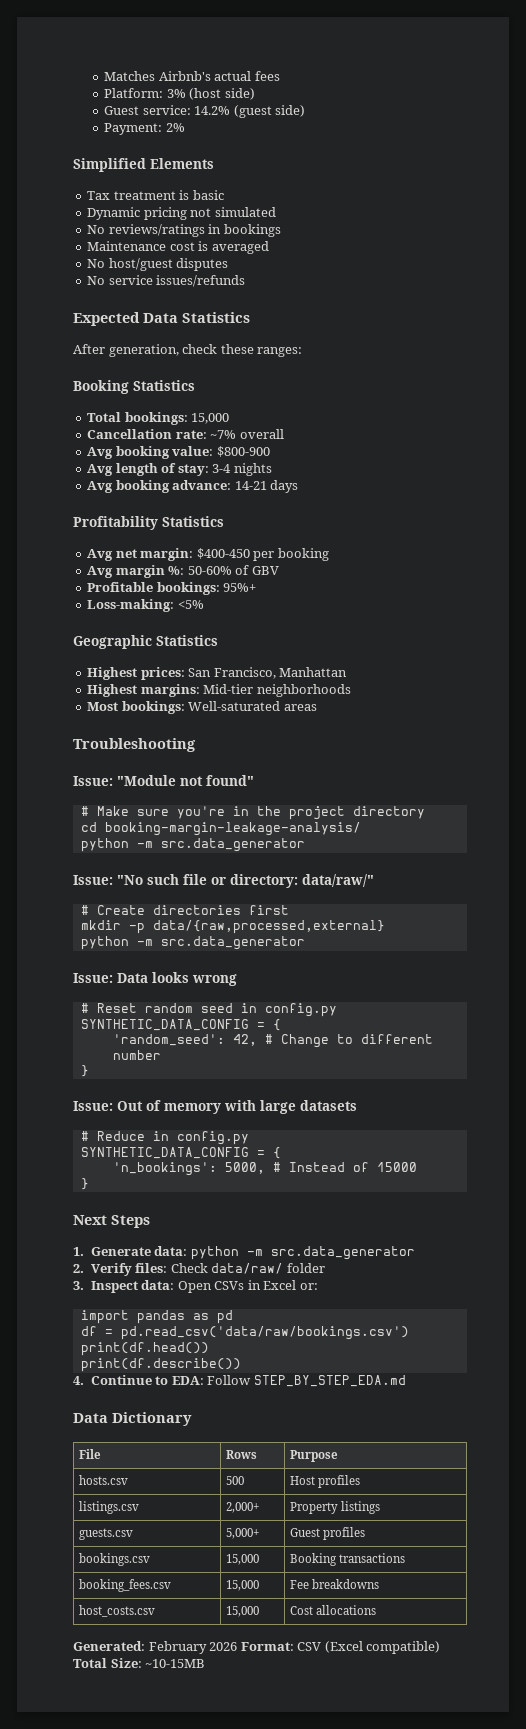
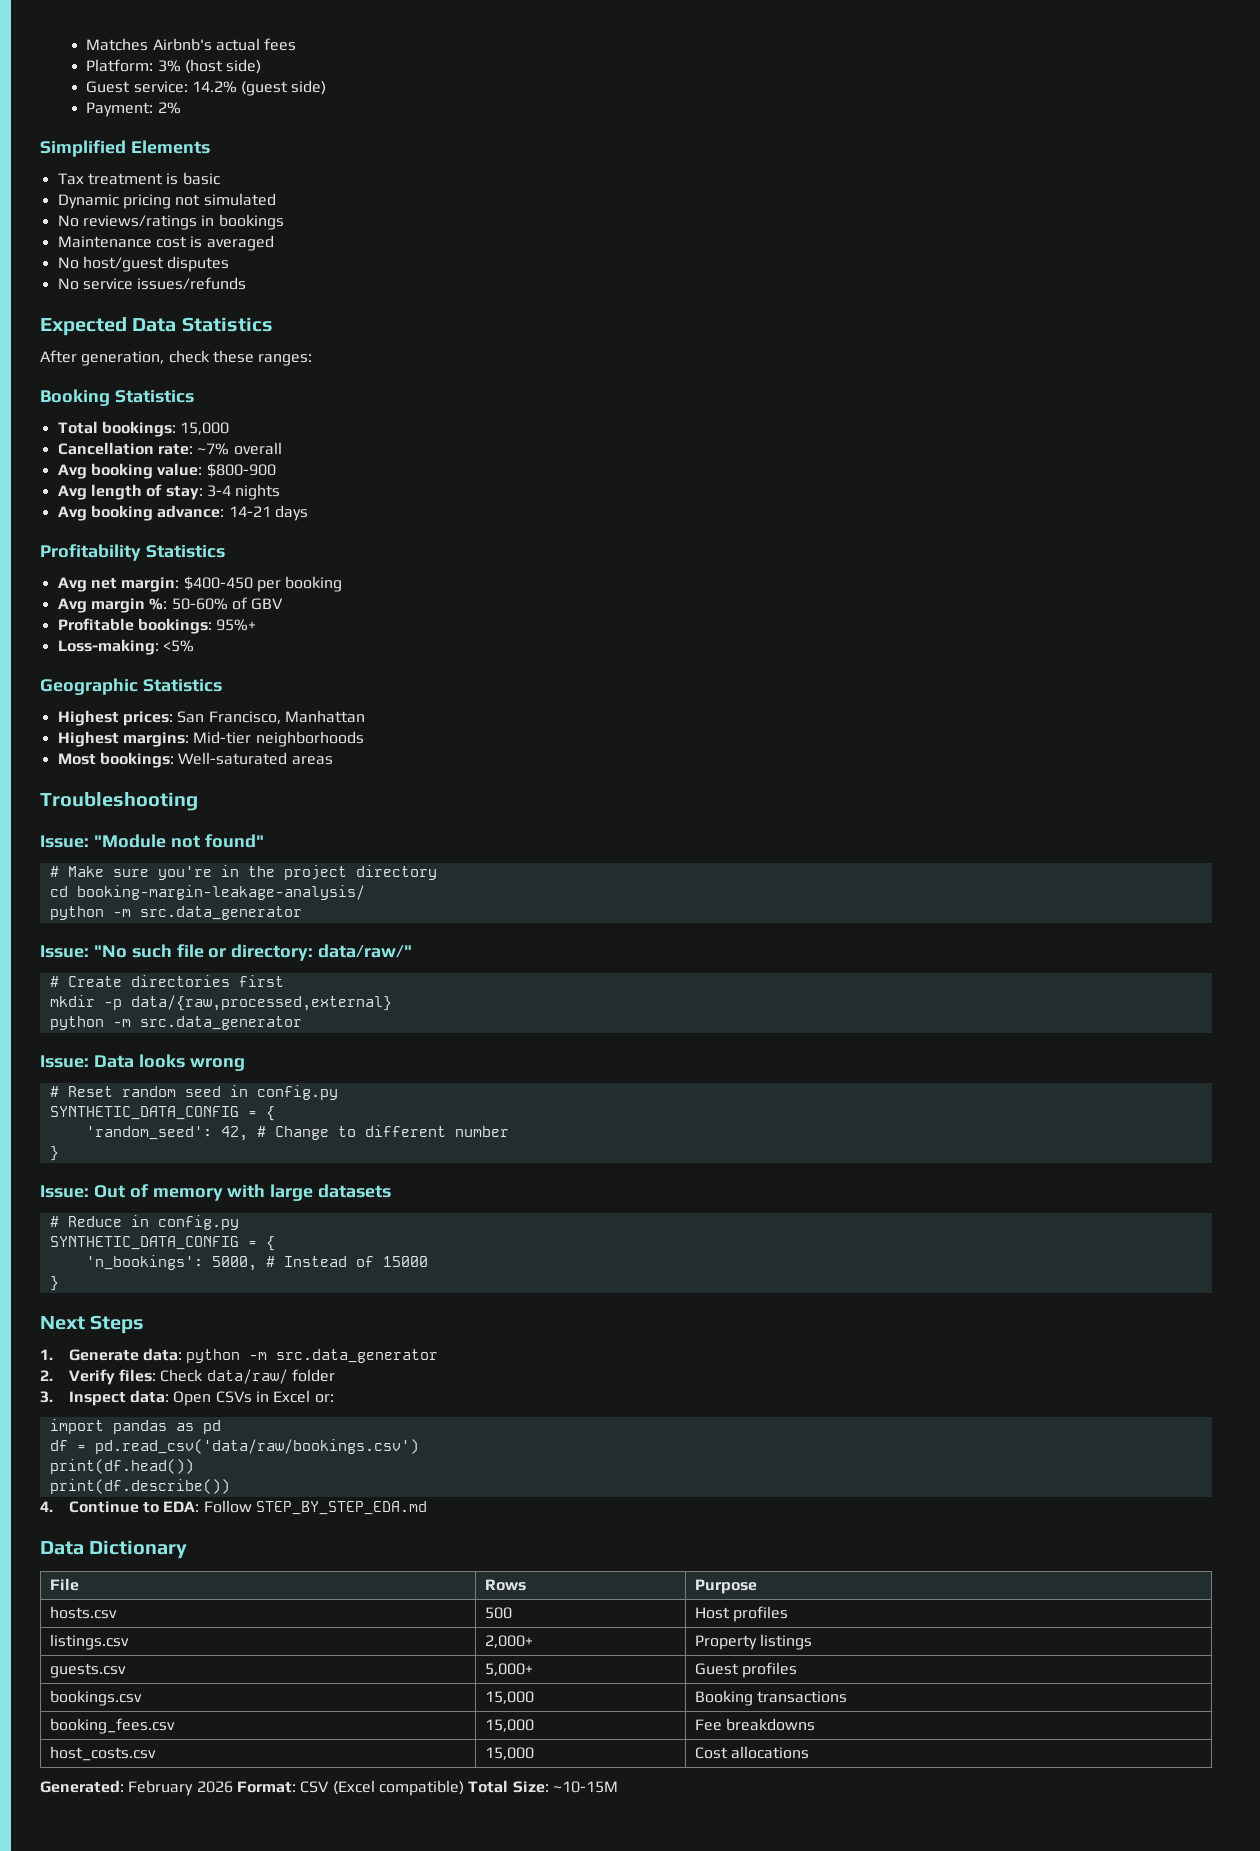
- Generated: February 2026 Format: CSV (Excel compatible) Total Size: ~10-15MB
+ Generated: February 2026 Format: CSV (Excel compatible) Total Size: ~10-15M

